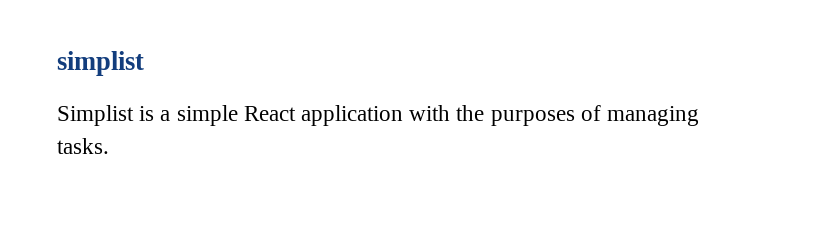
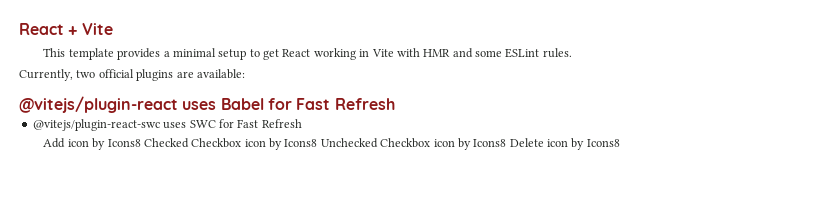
- simplist
- Simplist is a simple React application with the purposes of managing tasks.
+ React + Vite
+ This template provides a minimal setup to get React working in Vite with HMR and some ESLint rules.
+ Currently, two official plugins are available:
+ @vitejs/plugin-react uses Babel for Fast Refresh
+ @vitejs/plugin-react-swc uses SWC for Fast Refresh
+ Add icon by Icons8 Checked Checkbox icon by Icons8 Unchecked Checkbox icon by Icons8 Delete icon by Icons8

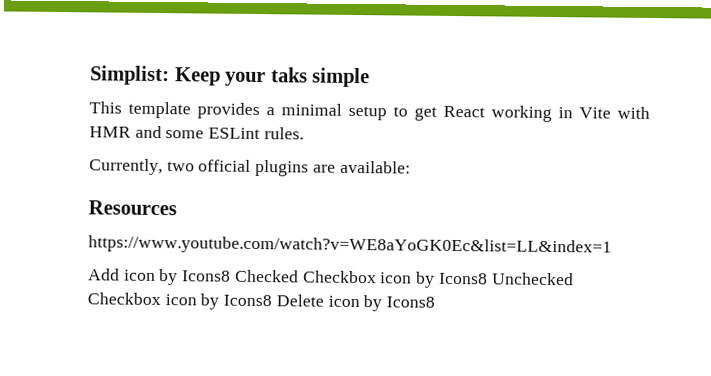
- React + Vite
+ Simplist: Keep your taks simple
- @vitejs/plugin-react uses Babel for Fast Refresh
- @vitejs/plugin-react-swc uses SWC for Fast Refresh
+ Resources
+ https://www.youtube.com/watch?v=WE8aYoGK0Ec&list=LL&index=1

